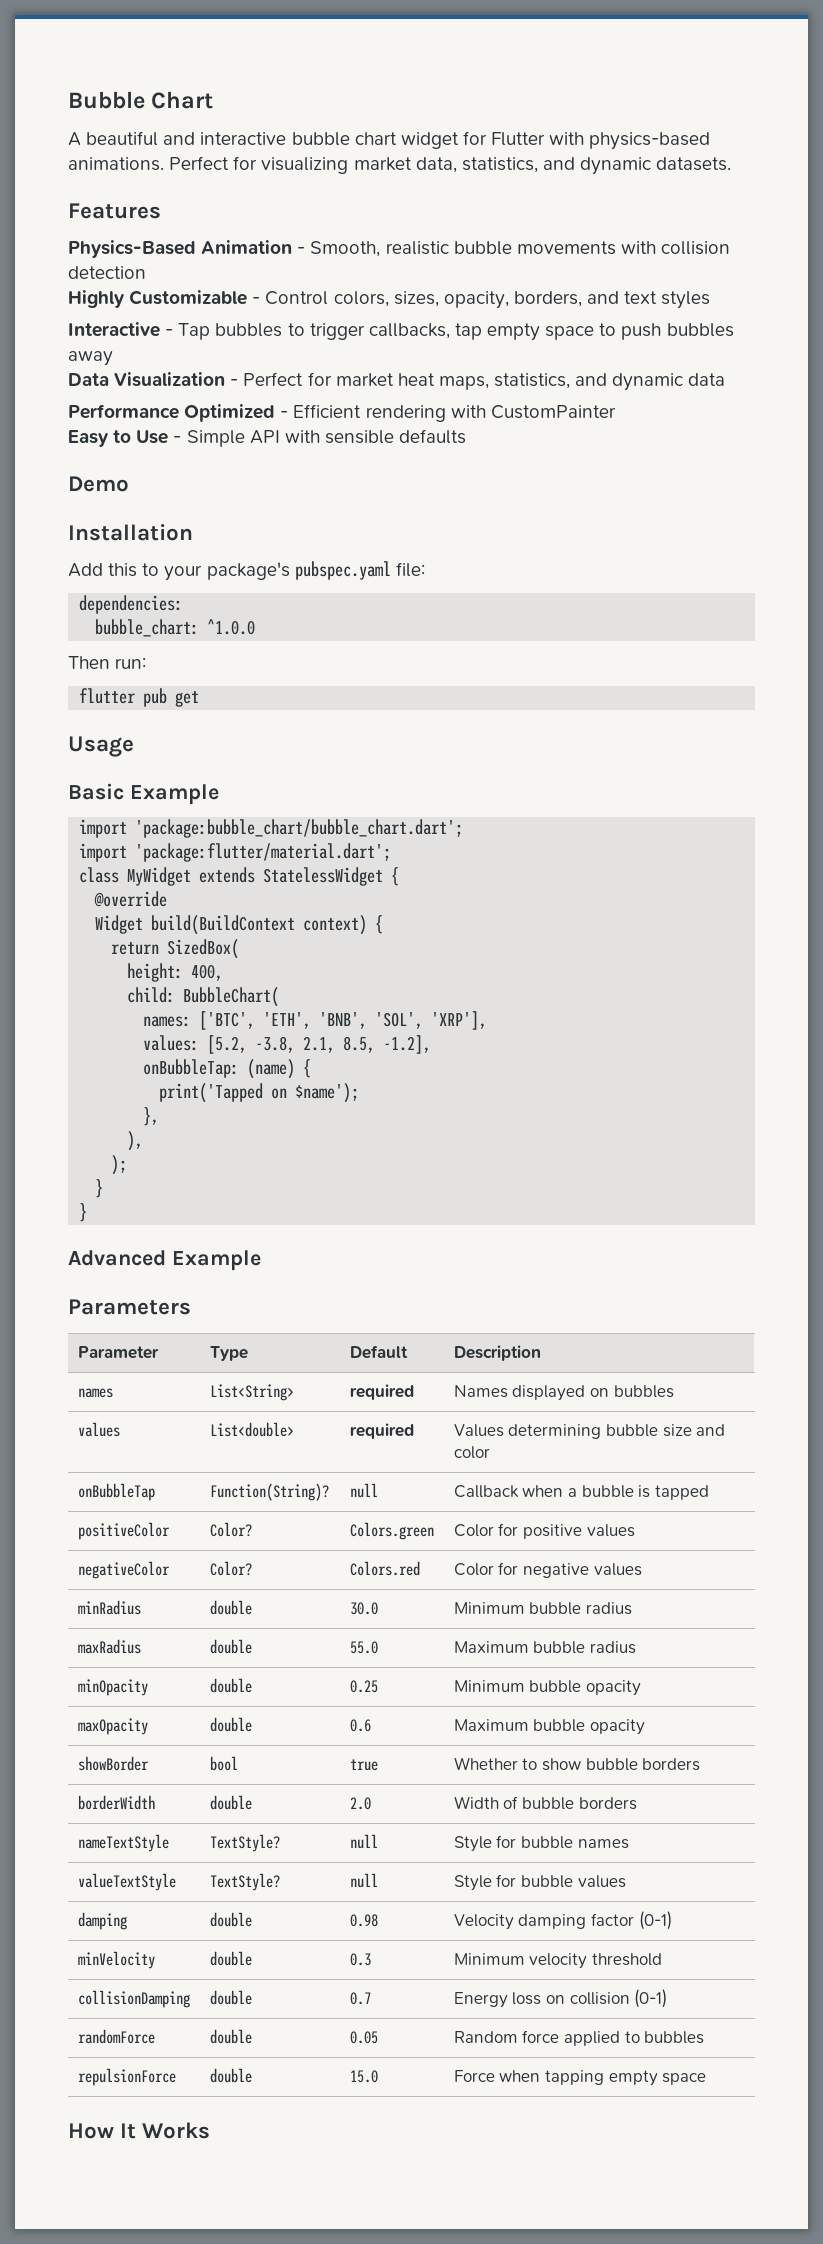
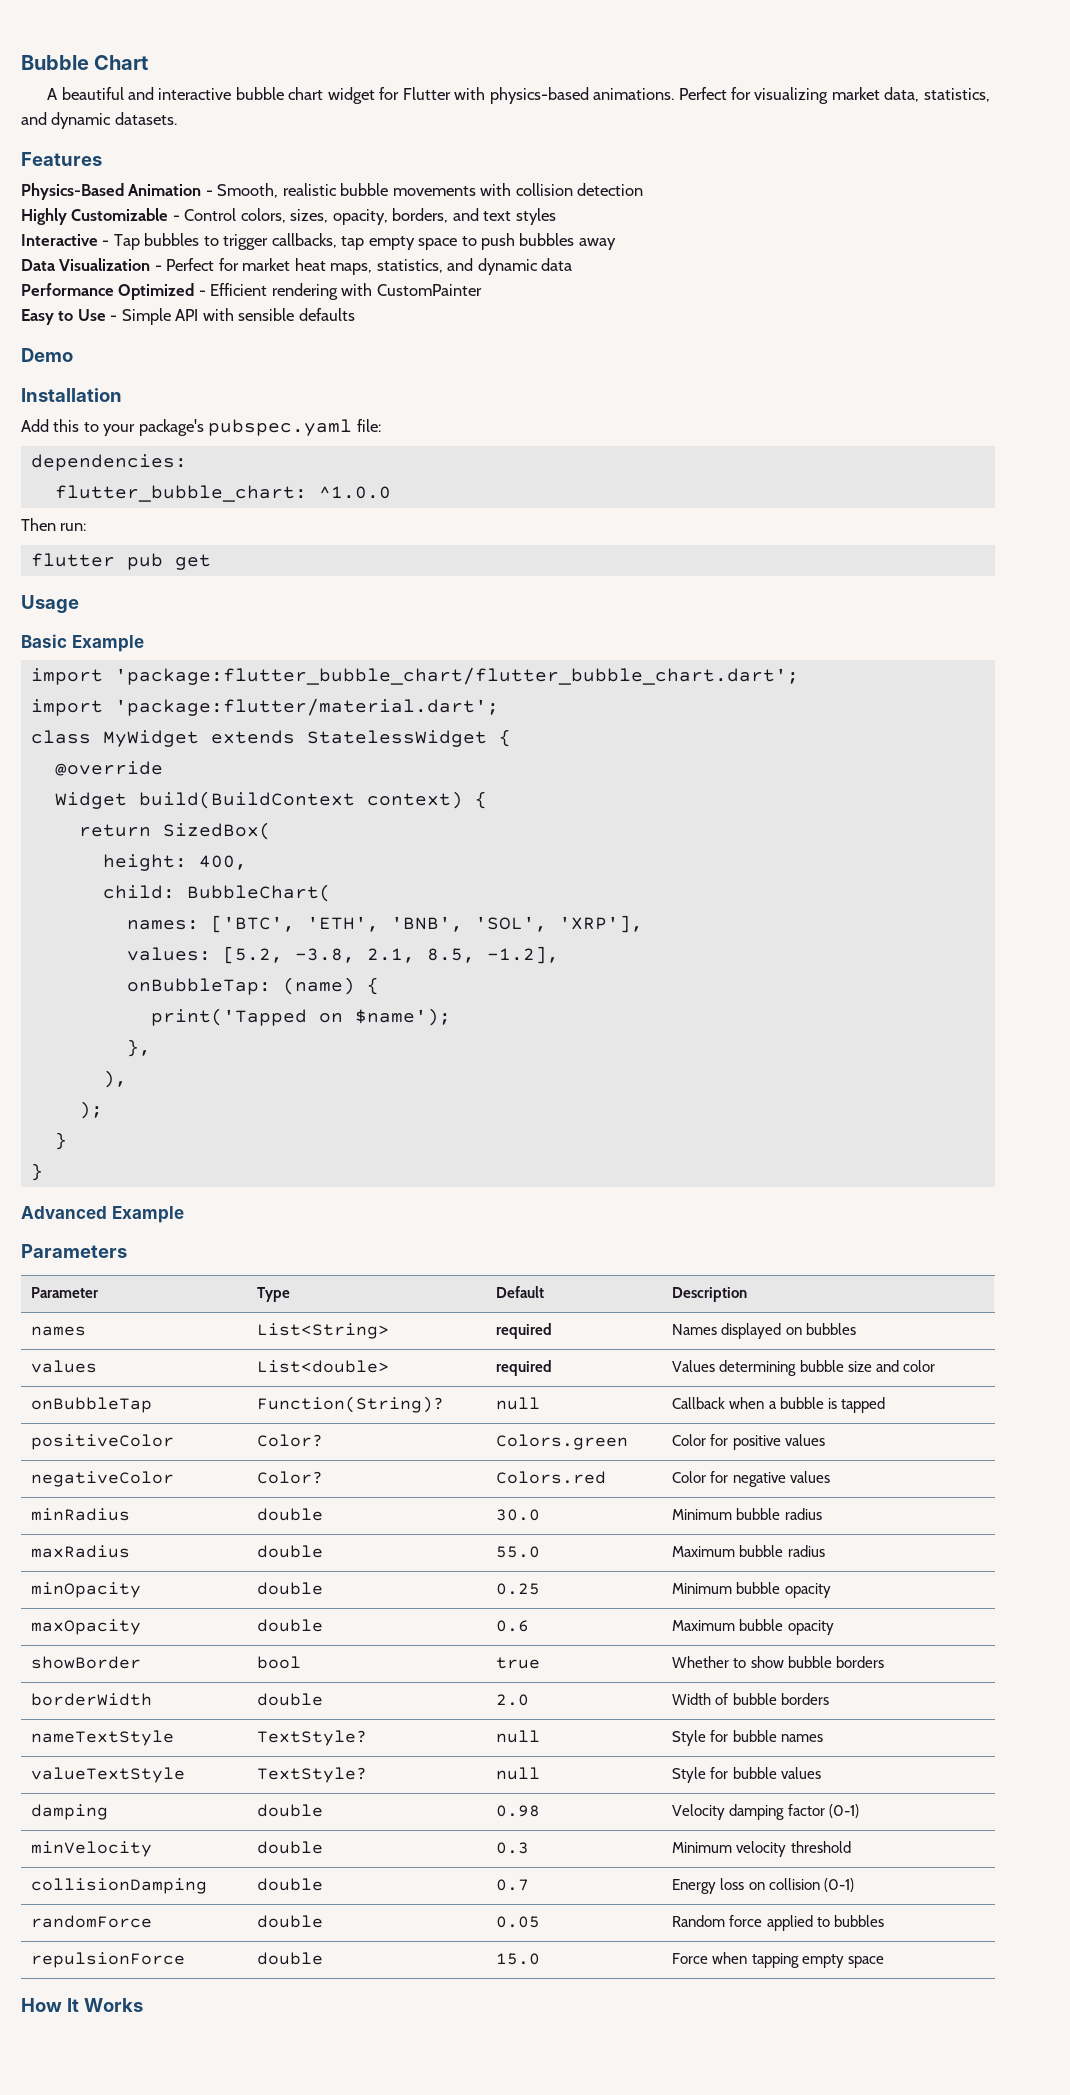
- bubble_chart: ^1.0.0
+ flutter_bubble_chart: ^1.0.0
- import 'package:bubble_chart/bubble_chart.dart';
+ import 'package:flutter_bubble_chart/flutter_bubble_chart.dart';

